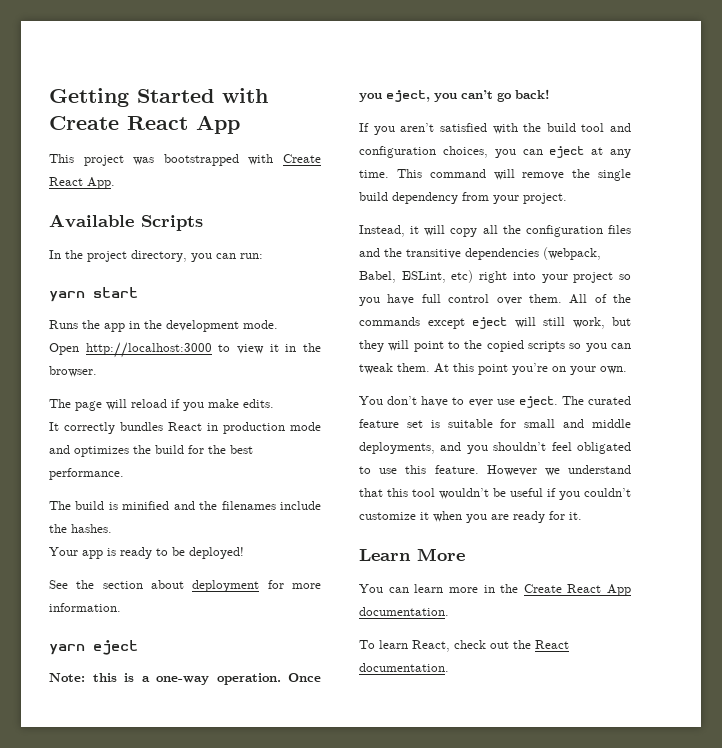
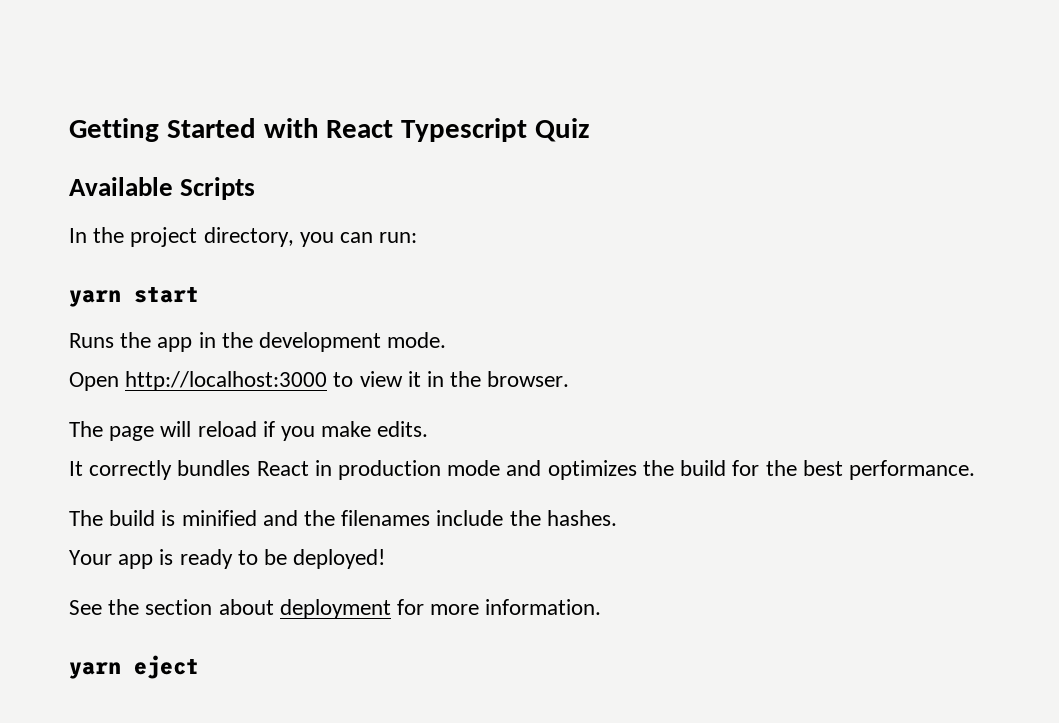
- Getting Started with Create React App
- This project was bootstrapped with Create React App.
+ Getting Started with React Typescript Quiz
- Note: this is a one-way operation. Once you eject, you can’t go back!
- If you aren’t satisfied with the build tool and configuration choices, you can eject at any time. This command will remove the single build dependency from your project.
- Instead, it will copy all the configuration files and the transitive dependencies (webpack, Babel, ESLint, etc) right into your project so you have full control over them. All of the commands except eject will still work, but they will point to the copied scripts so you can tweak them. At this point you’re on your own.
- You don’t have to ever use eject. The curated feature set is suitable for small and middle deployments, and you shouldn’t feel obligated to use this feature. However we understand that this tool wouldn’t be useful if you couldn’t customize it when you are ready for it.
- Learn More
- You can learn more in the Create React App documentation.
- To learn React, check out the React documentation.

